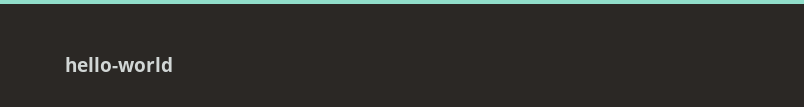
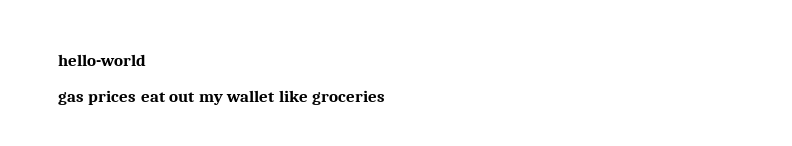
+ gas prices eat out my wallet like groceries

